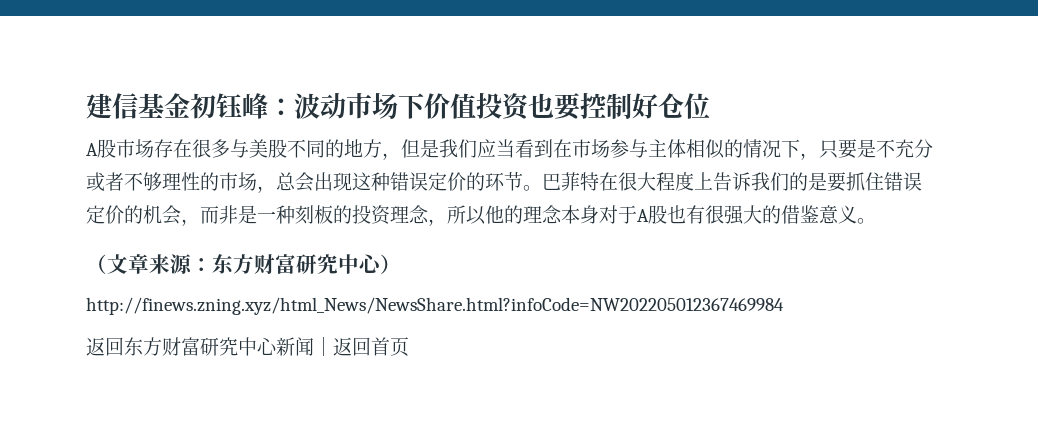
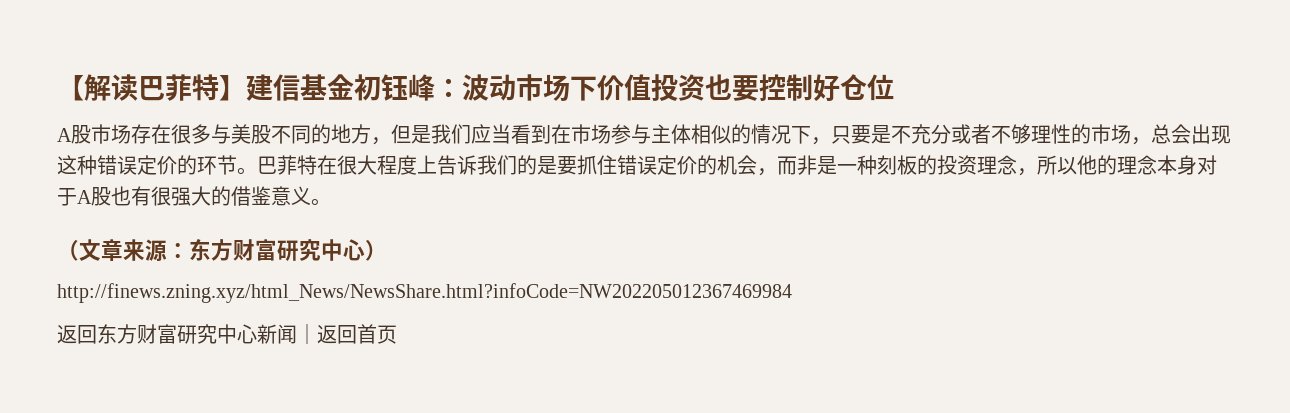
- 建信基金初钰峰：波动市场下价值投资也要控制好仓位
+ 【解读巴菲特】建信基金初钰峰：波动市场下价值投资也要控制好仓位

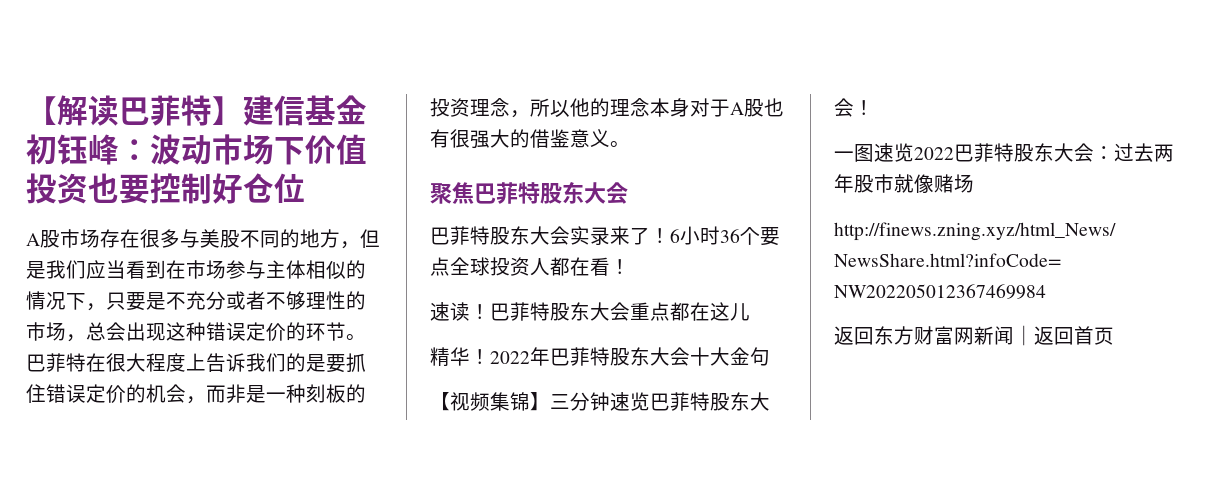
- （文章来源：东方财富研究中心）
+ 聚焦巴菲特股东大会
+ 巴菲特股东大会实录来了！6小时36个要点全球投资人都在看！
+ 速读！巴菲特股东大会重点都在这儿
+ 精华！2022年巴菲特股东大会十大金句
+ 【视频集锦】三分钟速览巴菲特股东大会！
+ 一图速览2022巴菲特股东大会：过去两年股市就像赌场
- 返回东方财富研究中心新闻｜返回首页
+ 返回东方财富网新闻｜返回首页

